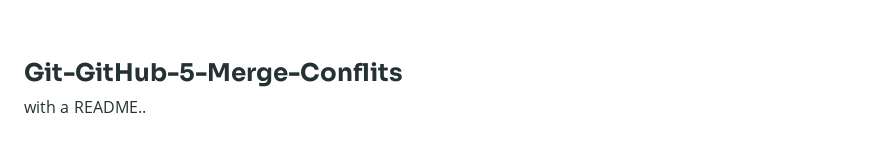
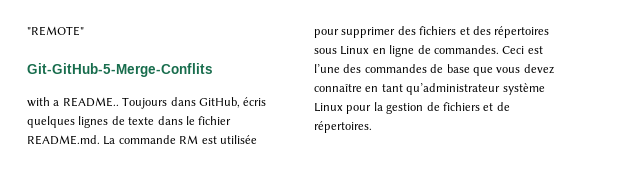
+ "REMOTE"
+ Toujours dans GitHub, écris quelques lignes de texte dans le fichier README.md. La commande RM est utilisée pour supprimer des fichiers et des répertoires sous Linux en ligne de commandes. Ceci est l’une des commandes de base que vous devez connaître en tant qu’administrateur système Linux pour la gestion de fichiers et de répertoires.

